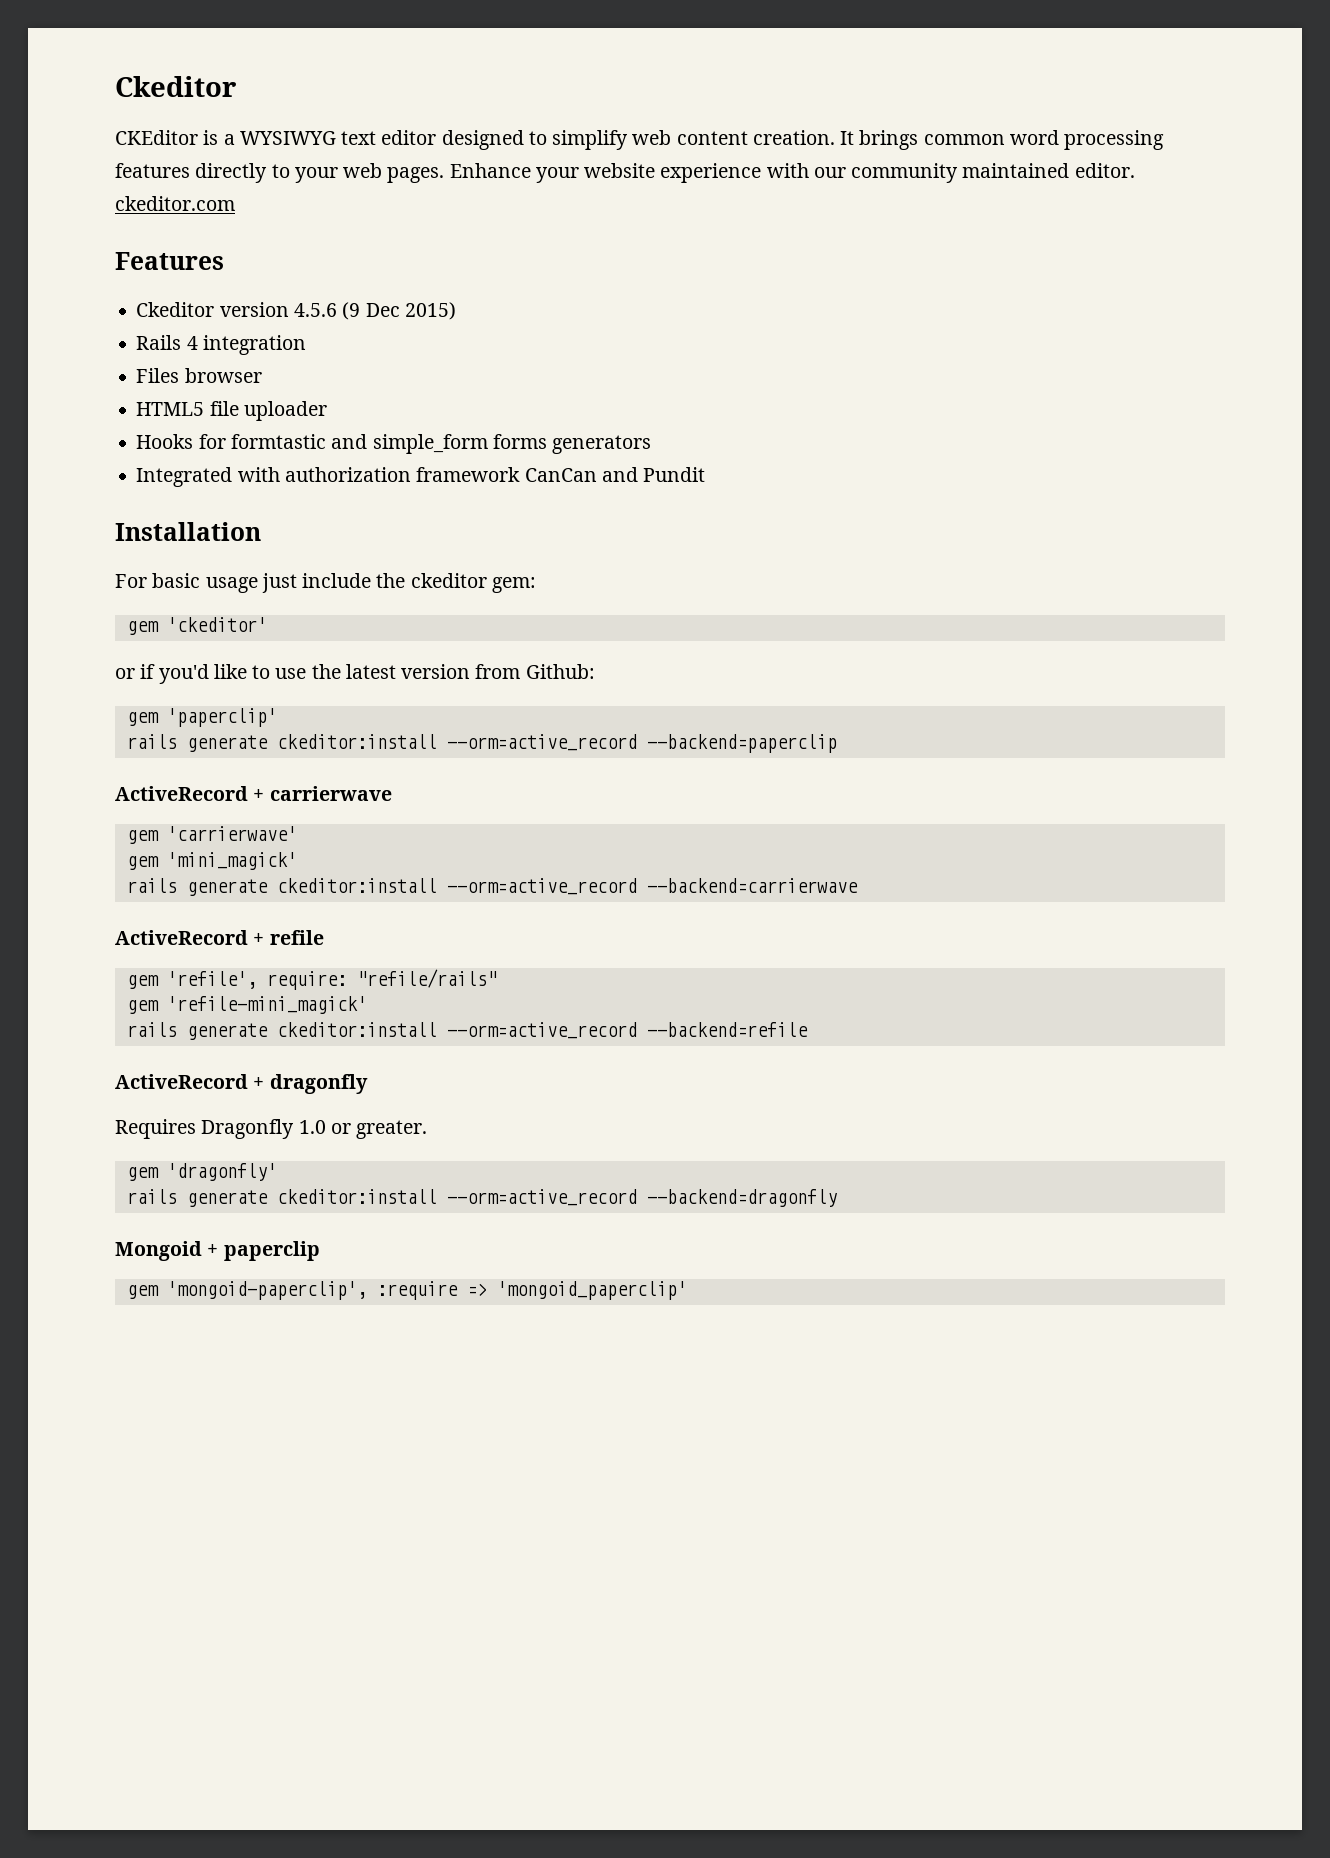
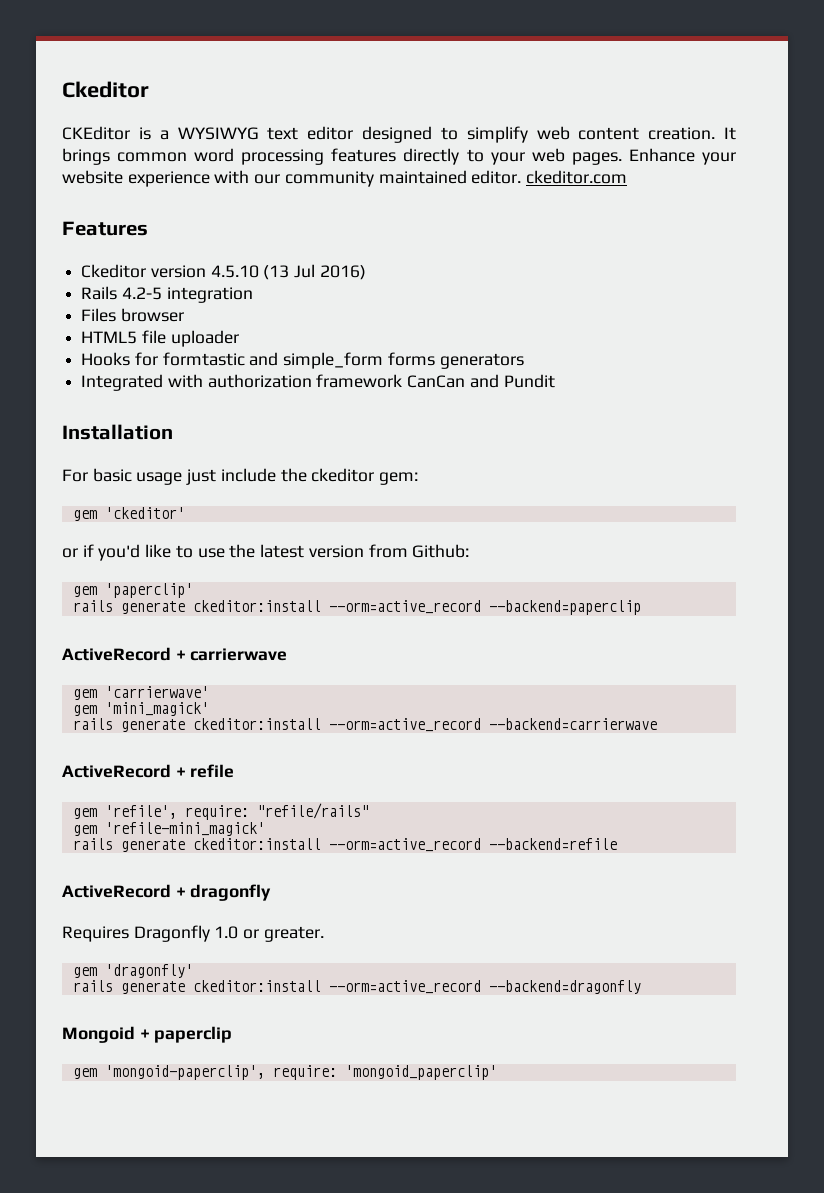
- Ckeditor version 4.5.6 (9 Dec 2015)
+ Ckeditor version 4.5.10 (13 Jul 2016)
- Rails 4 integration
+ Rails 4.2-5 integration
- gem 'mongoid-paperclip', :require => 'mongoid_paperclip'
+ gem 'mongoid-paperclip', require: 'mongoid_paperclip'

